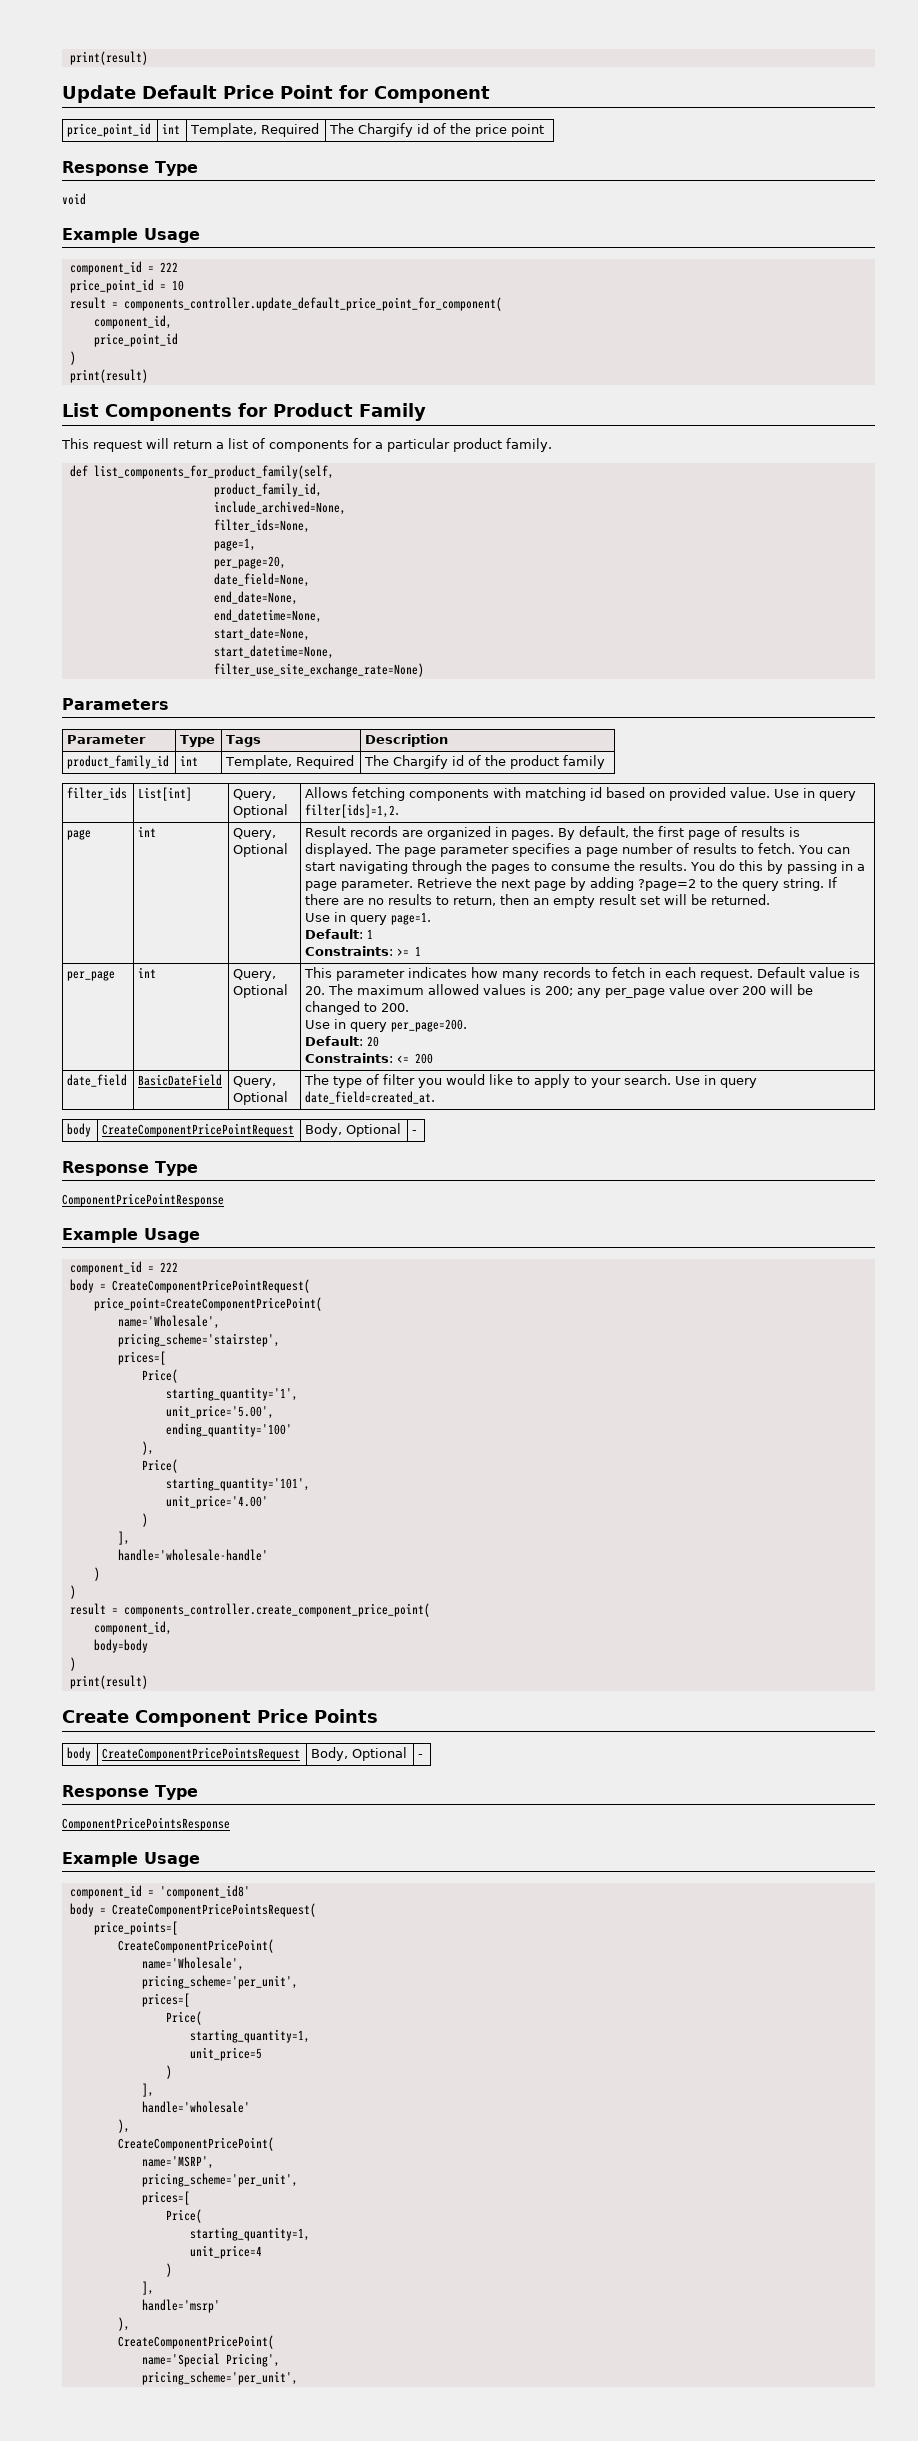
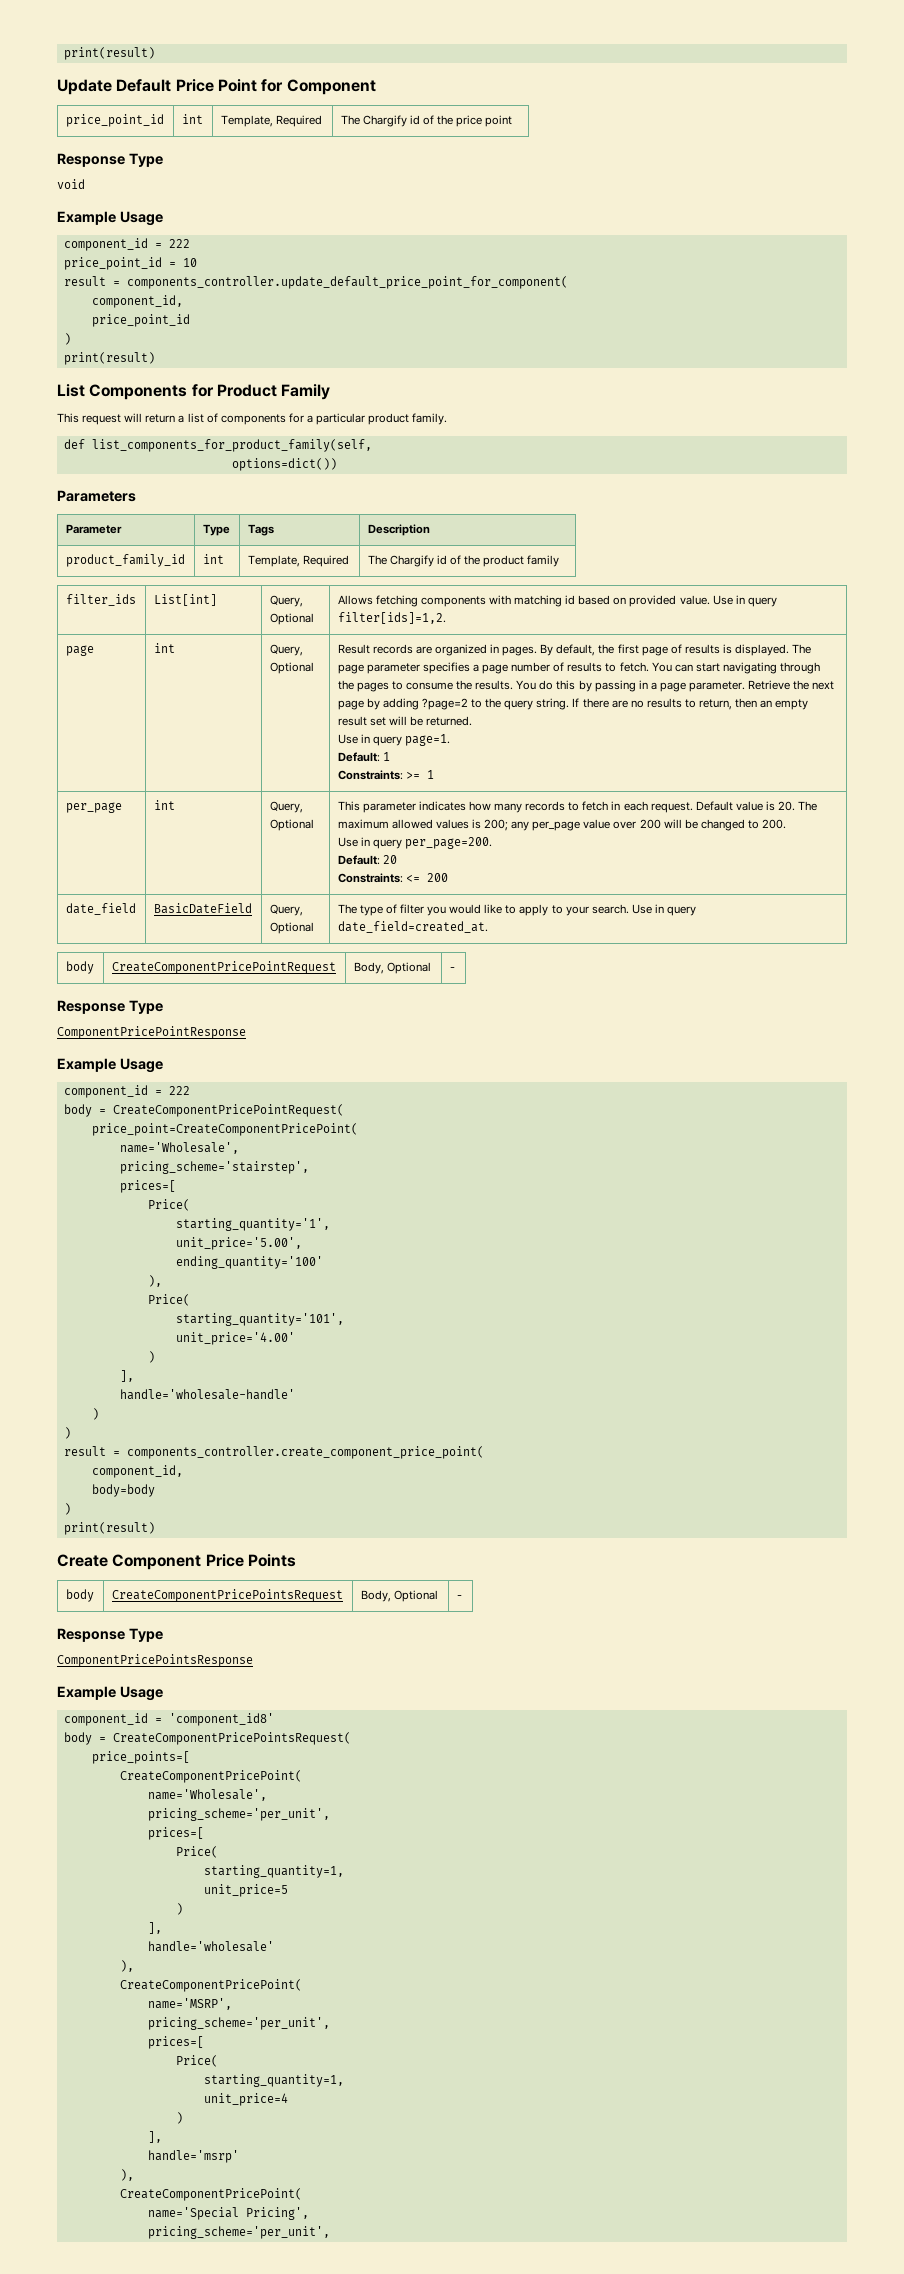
- product_family_id,
- include_archived=None,
- filter_ids=None,
- page=1,
- per_page=20,
- date_field=None,
- end_date=None,
- end_datetime=None,
- start_date=None,
- start_datetime=None,
- filter_use_site_exchange_rate=None)
+ options=dict())

